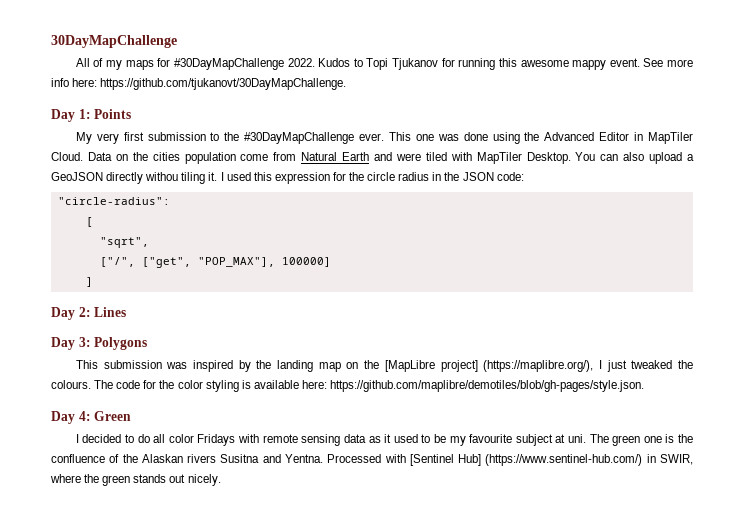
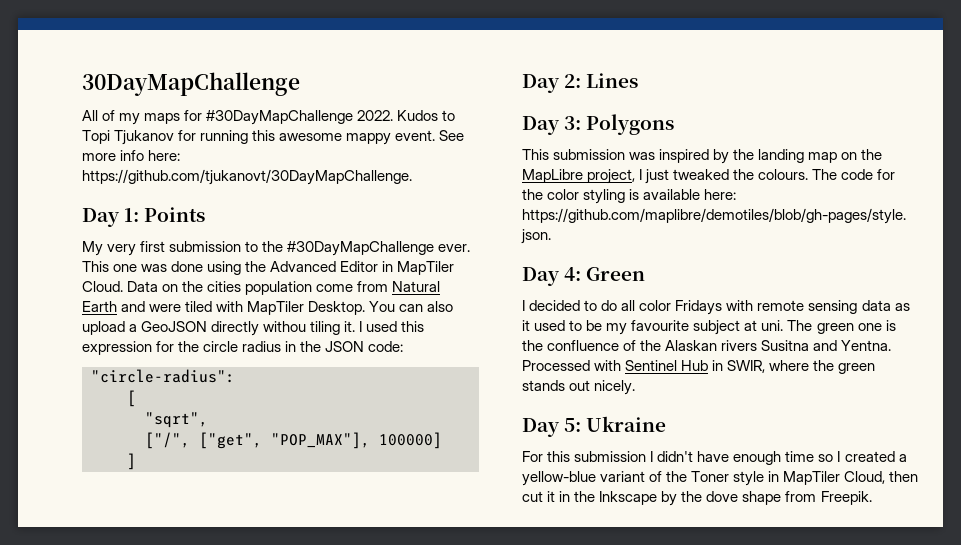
- This submission was inspired by the landing map on the [MapLibre project] (https://maplibre.org/), I just tweaked the colours.
+ This submission was inspired by the landing map on the MapLibre project, I just tweaked the colours.
- Processed with [Sentinel Hub] (https://www.sentinel-hub.com/) in SWIR, where the green stands out nicely.
+ Processed with Sentinel Hub in SWIR, where the green stands out nicely.
+ Day 5: Ukraine
+ For this submission I didn't have enough time so I created a yellow-blue variant of the Toner style in MapTiler Cloud, then cut it in the Inkscape by the dove shape from Freepik.

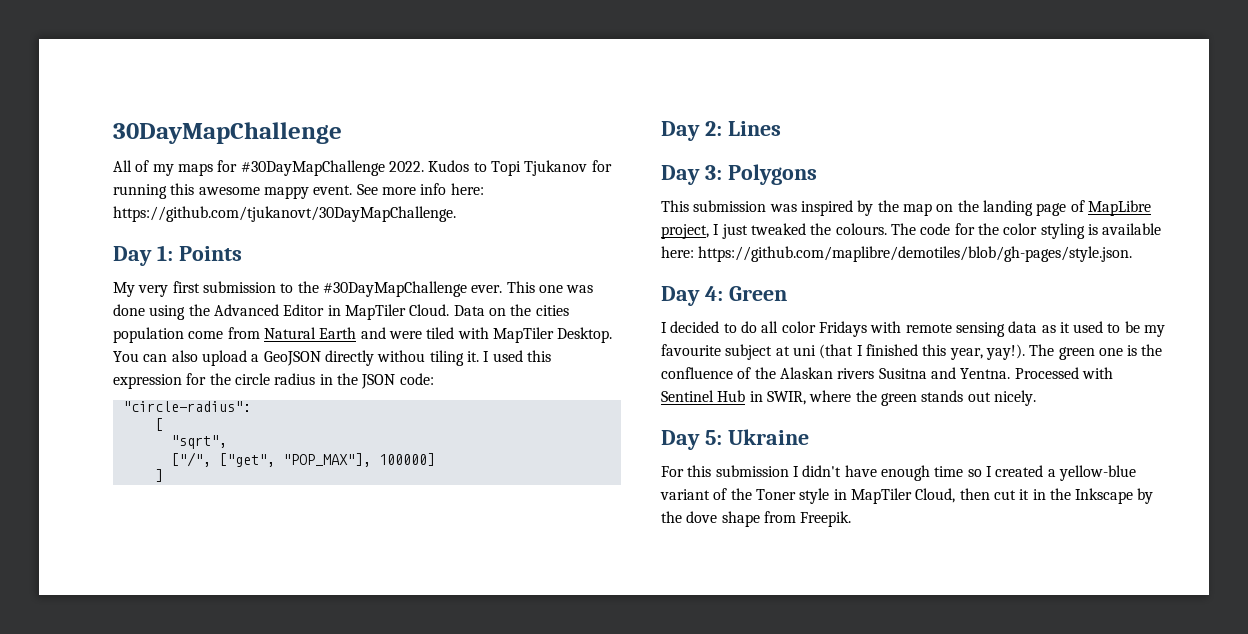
- This submission was inspired by the landing map on the MapLibre project, I just tweaked the colours.
+ This submission was inspired by the map on the landing page of MapLibre project, I just tweaked the colours.
- I decided to do all color Fridays with remote sensing data as it used to be my favourite subject at uni.
+ I decided to do all color Fridays with remote sensing data as it used to be my favourite subject at uni (that I finished this year, yay!).

